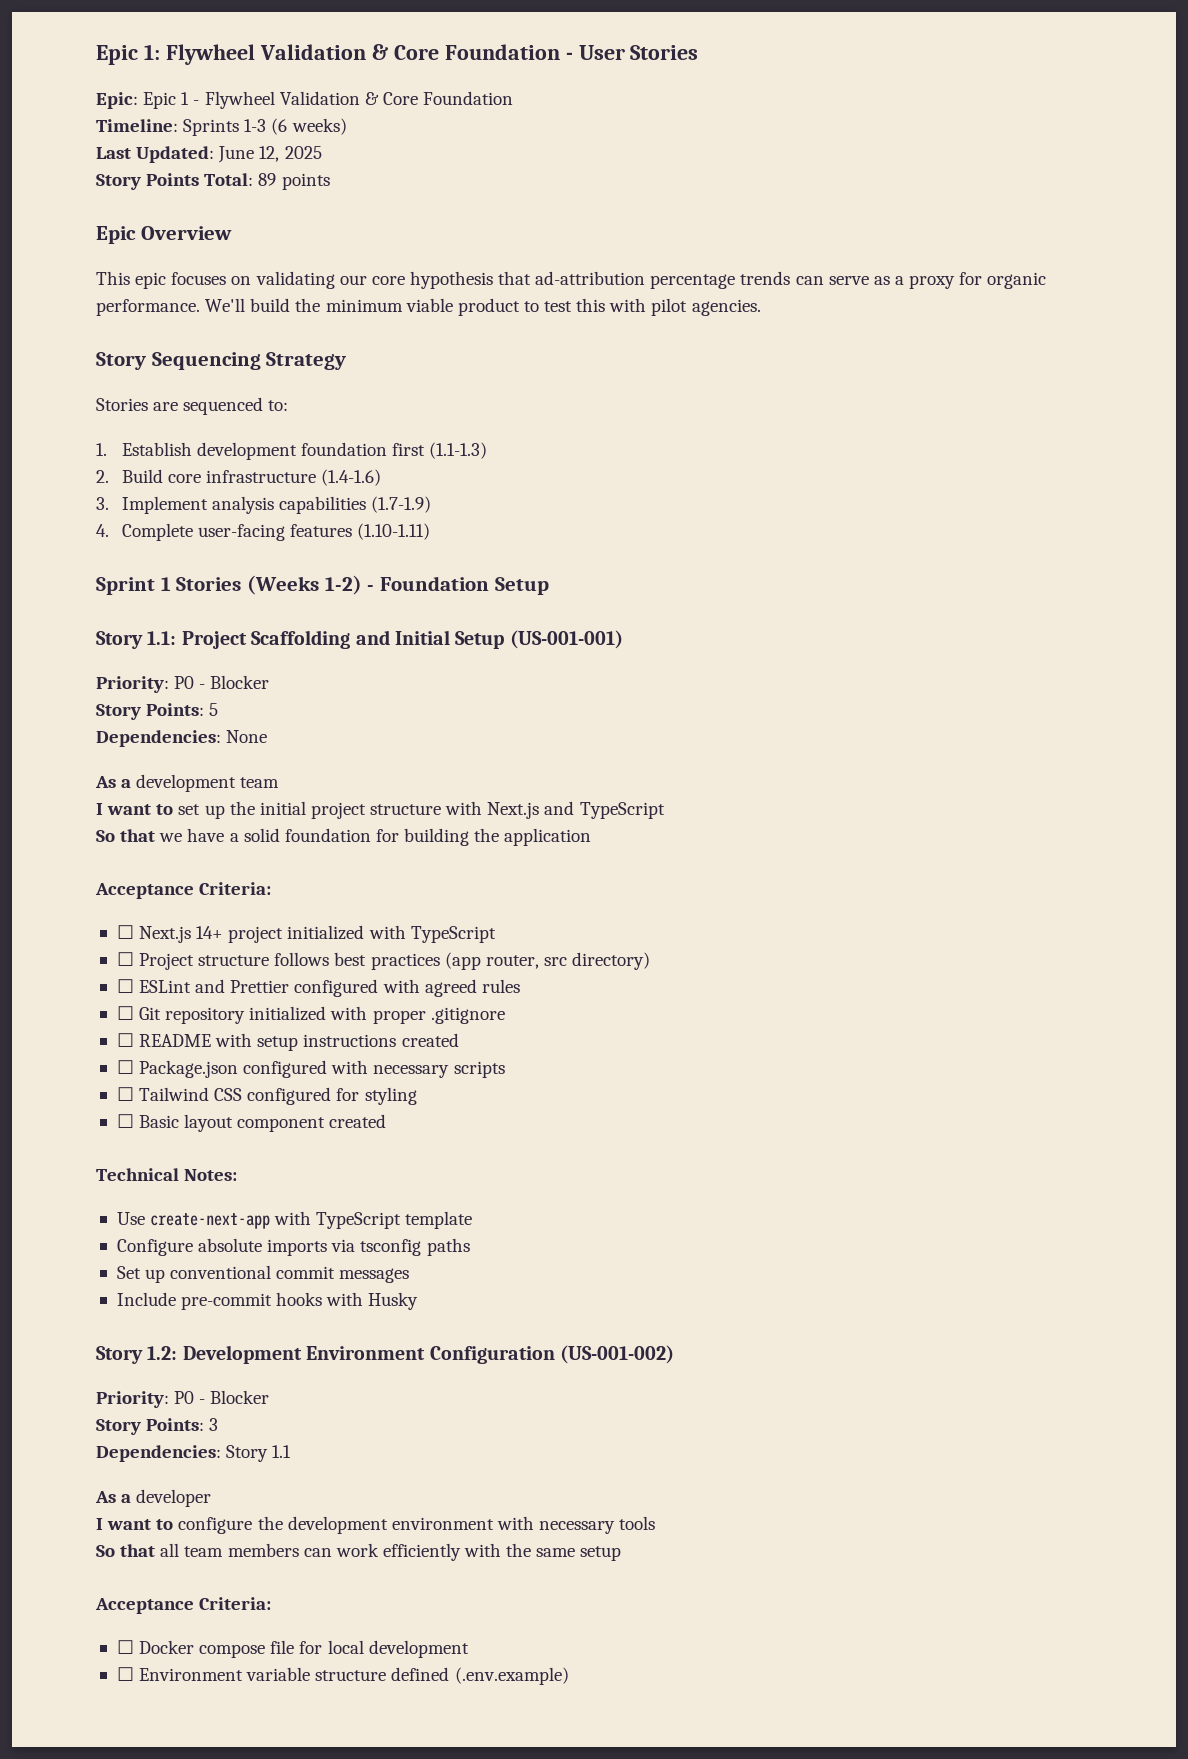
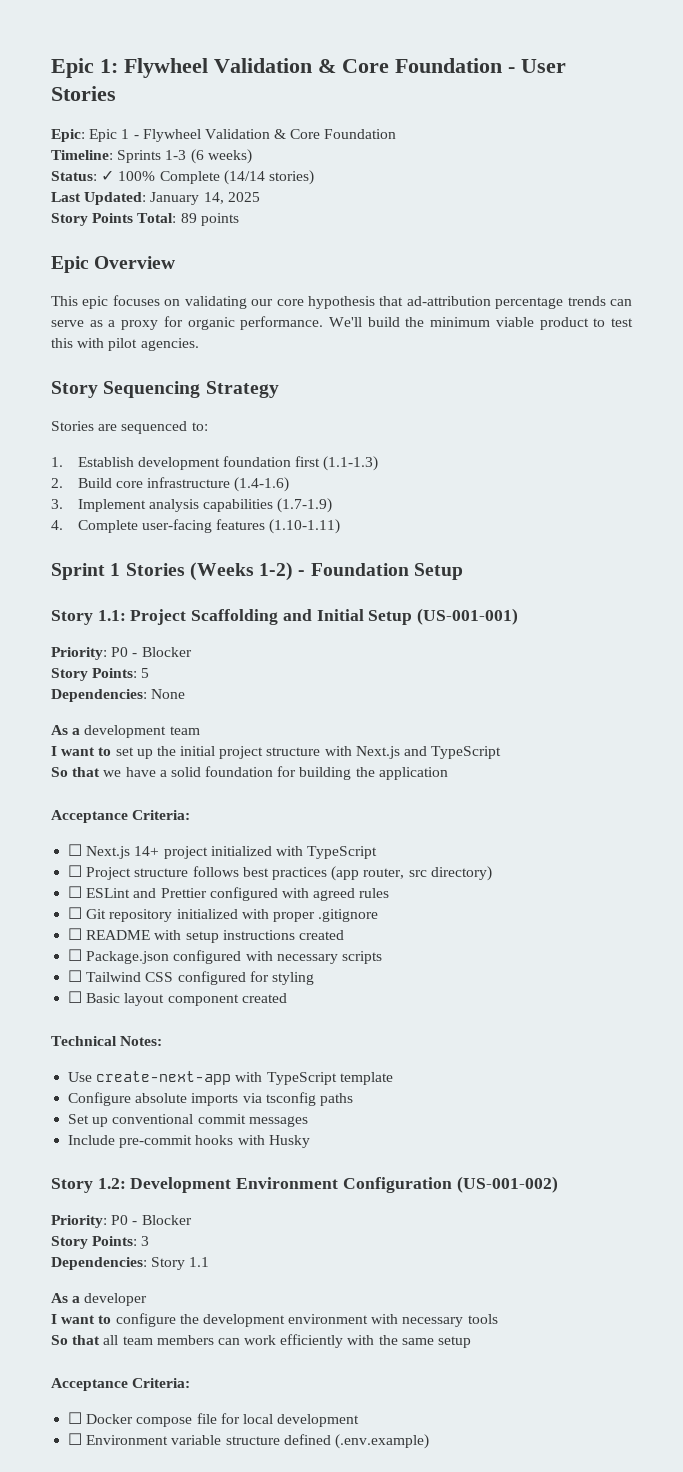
+ Status: ✓ 100% Complete (14/14 stories)
- Last Updated: June 12, 2025
+ Last Updated: January 14, 2025

